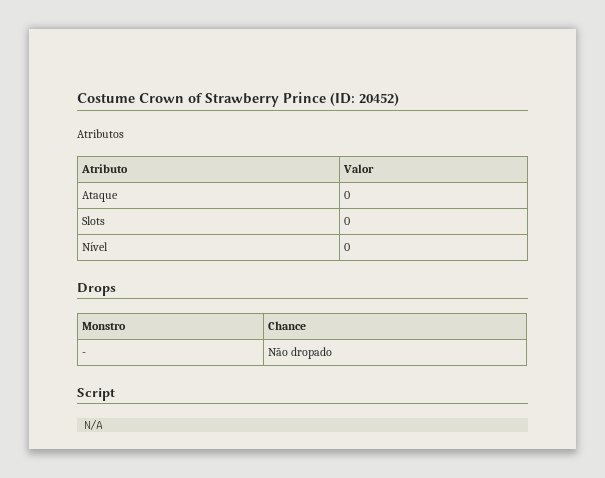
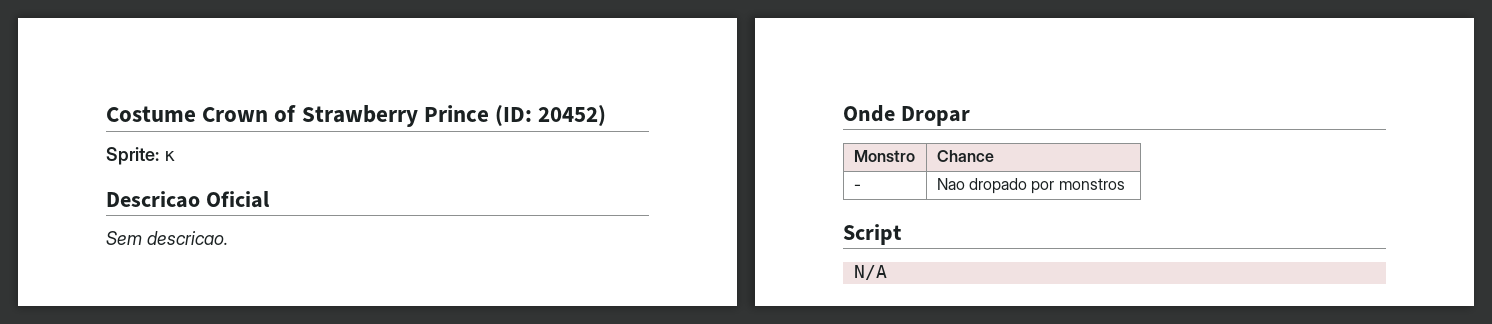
- Atributos
- Atributo | Valor
- Ataque | 0
- Slots | 0
- Nível | 0
- Drops
+ Sprite: ĸ
+ Descricao Oficial
+ Sem descricao.
+ Onde Dropar
- - | Não dropado
+ - | Nao dropado por monstros

